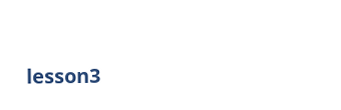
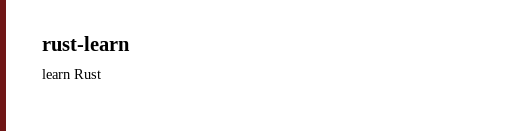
- lesson3
+ rust-learn
+ learn Rust

